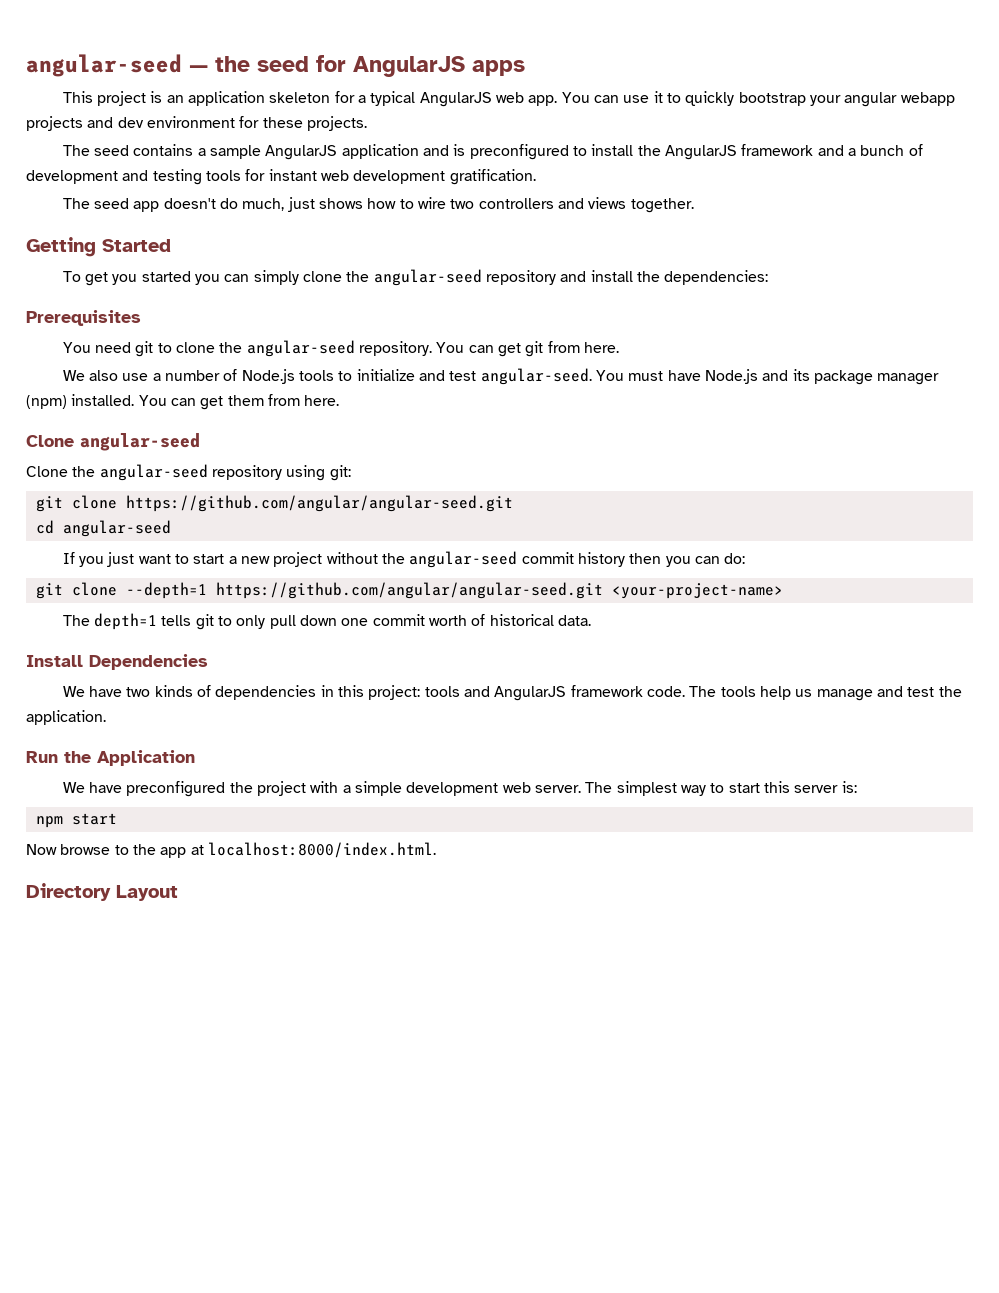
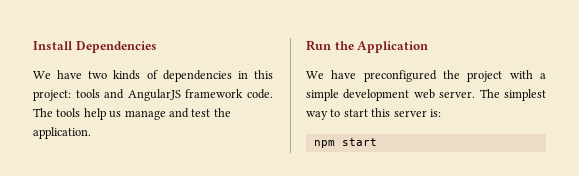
- angular-seed — the seed for AngularJS apps
- This project is an application skeleton for a typical AngularJS web app. You can use it to quickly bootstrap your angular webapp projects and dev environment for these projects.
- The seed contains a sample AngularJS application and is preconfigured to install the AngularJS framework and a bunch of development and testing tools for instant web development gratification.
- The seed app doesn't do much, just shows how to wire two controllers and views together.
- Getting Started
- To get you started you can simply clone the angular-seed repository and install the dependencies:
- Prerequisites
- You need git to clone the angular-seed repository. You can get git from here.
- We also use a number of Node.js tools to initialize and test angular-seed. You must have Node.js and its package manager (npm) installed. You can get them from here.
- Clone angular-seed
- Clone the angular-seed repository using git:
- git clone https://github.com/angular/angular-seed.git
- cd angular-seed
- If you just want to start a new project without the angular-seed commit history then you can do:
- git clone --depth=1 https://github.com/angular/angular-seed.git <your-project-name>
- The depth=1 tells git to only pull down one commit worth of historical data.
- Now browse to the app at localhost:8000/index.html.
- Directory Layout

